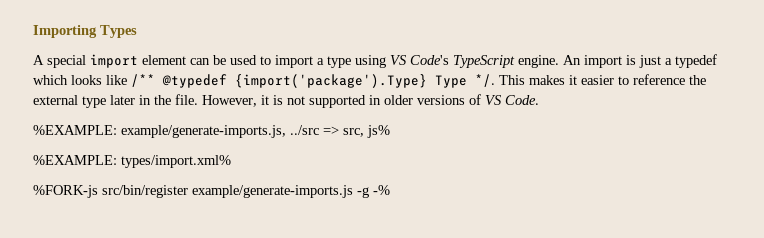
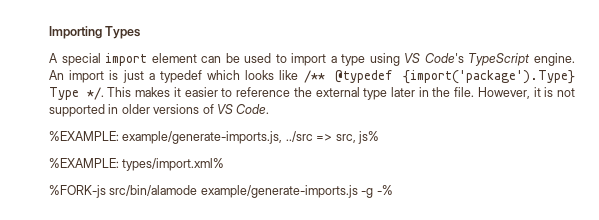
- %FORK-js src/bin/register example/generate-imports.js -g -%
+ %FORK-js src/bin/alamode example/generate-imports.js -g -%

